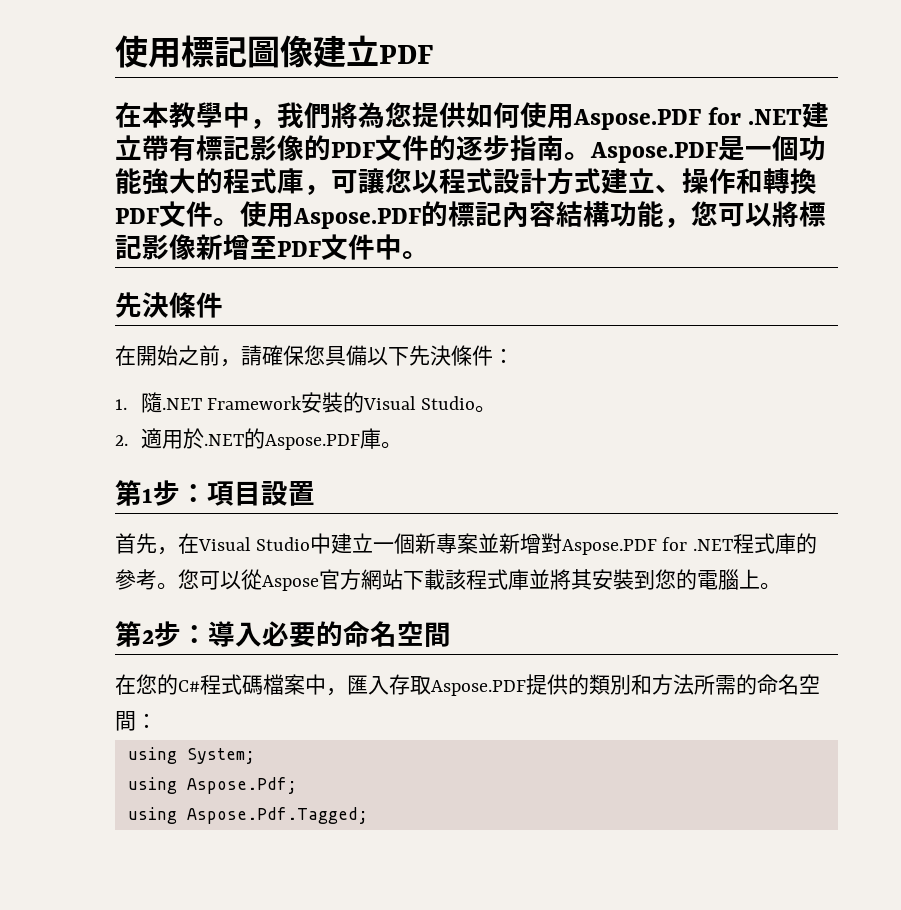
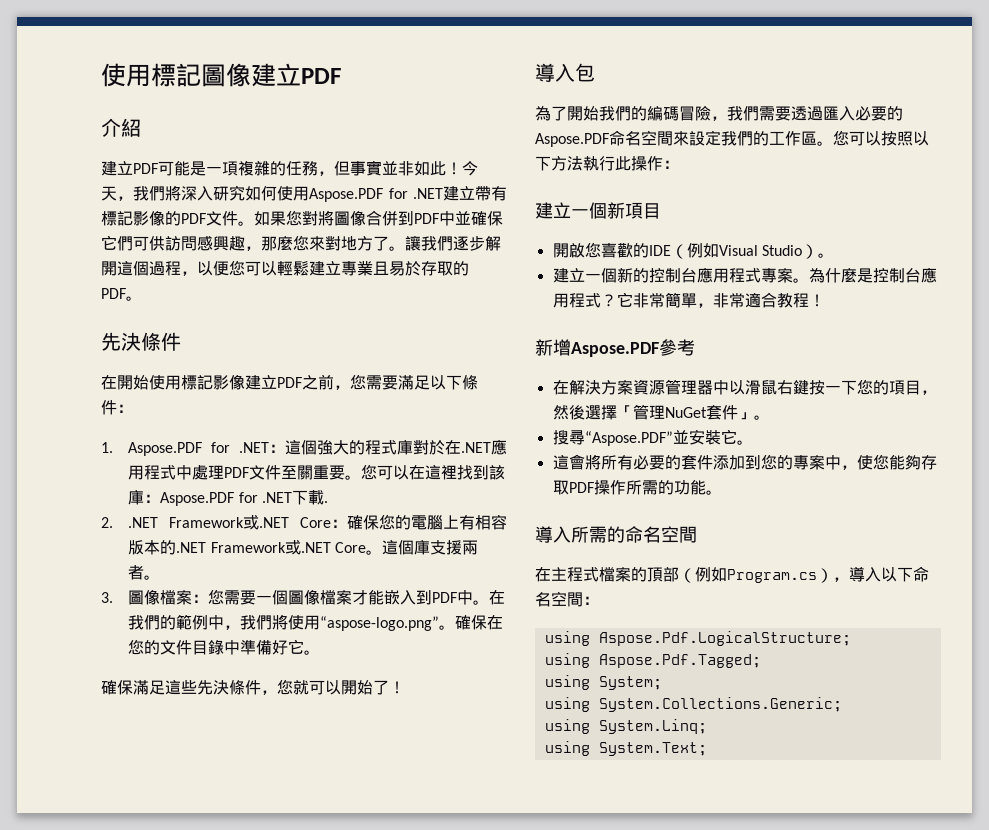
- 在本教學中，我們將為您提供如何使用Aspose.PDF for .NET建立帶有標記影像的PDF文件的逐步指南。Aspose.PDF是一個功能強大的程式庫，可讓您以程式設計方式建立、操作和轉換PDF文件。使用Aspose.PDF的標記內容結構功能，您可以將標記影像新增至PDF文件中。
+ 介紹
+ 建立PDF可能是一項複雜的任務，但事實並非如此！今天，我們將深入研究如何使用Aspose.PDF for .NET建立帶有標記影像的PDF文件。如果您對將圖像合併到PDF中並確保它們可供訪問感興趣，那麼您來對地方了。讓我們逐步解開這個過程，以便您可以輕鬆建立專業且易於存取的PDF。
  先決條件
- 在開始之前，請確保您具備以下先決條件：
- 1.隨.NET Framework安裝的Visual Studio。
- 2.適用於.NET的Aspose.PDF庫。
- 第1步：項目設置
- 首先，在Visual Studio中建立一個新專案並新增對Aspose.PDF for .NET程式庫的參考。您可以從Aspose官方網站下載該程式庫並將其安裝到您的電腦上。
- 第2步：導入必要的命名空間
- 在您的C#程式碼檔案中，匯入存取Aspose.PDF提供的類別和方法所需的命名空間：
+ 在開始使用標記影像建立PDF之前，您需要滿足以下條件：
+ 1. Aspose.PDF for .NET：這個強大的程式庫對於在.NET應用程式中處理PDF文件至關重要。您可以在這裡找到該庫：Aspose.PDF for .NET下載.
+ 2. .NET Framework或.NET Core：確保您的電腦上有相容版本的.NET Framework或.NET Core。這個庫支援兩者。
+ 3.圖像檔案：您需要一個圖像檔案才能嵌入到PDF中。在我們的範例中，我們將使用“aspose-logo.png”。確保在您的文件目錄中準備好它。
+ 確保滿足這些先決條件，您就可以開始了！
+ 導入包
+ 為了開始我們的編碼冒險，我們需要透過匯入必要的Aspose.PDF命名空間來設定我們的工作區。您可以按照以下方法執行此操作：
+ 建立一個新項目
+ 開啟您喜歡的IDE（例如Visual Studio）。
+ 建立一個新的控制台應用程式專案。為什麼是控制台應用程式？它非常簡單，非常適合教程！
+ 新增Aspose.PDF參考
+ 在解決方案資源管理器中以滑鼠右鍵按一下您的項目，然後選擇「管理NuGet套件」。
+ 搜尋“Aspose.PDF”並安裝它。
+ 這會將所有必要的套件添加到您的專案中，使您能夠存取PDF操作所需的功能。
+ 導入所需的命名空間
+ 在主程式檔案的頂部（例如Program.cs），導入以下命名空間：
+ using Aspose.Pdf.LogicalStructure;
+ using Aspose.Pdf.Tagged;
- using Aspose.Pdf;
- using Aspose.Pdf.Tagged;
+ using System.Collections.Generic;
+ using System.Linq;
+ using System.Text;

